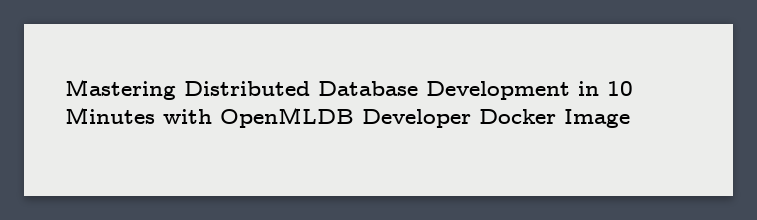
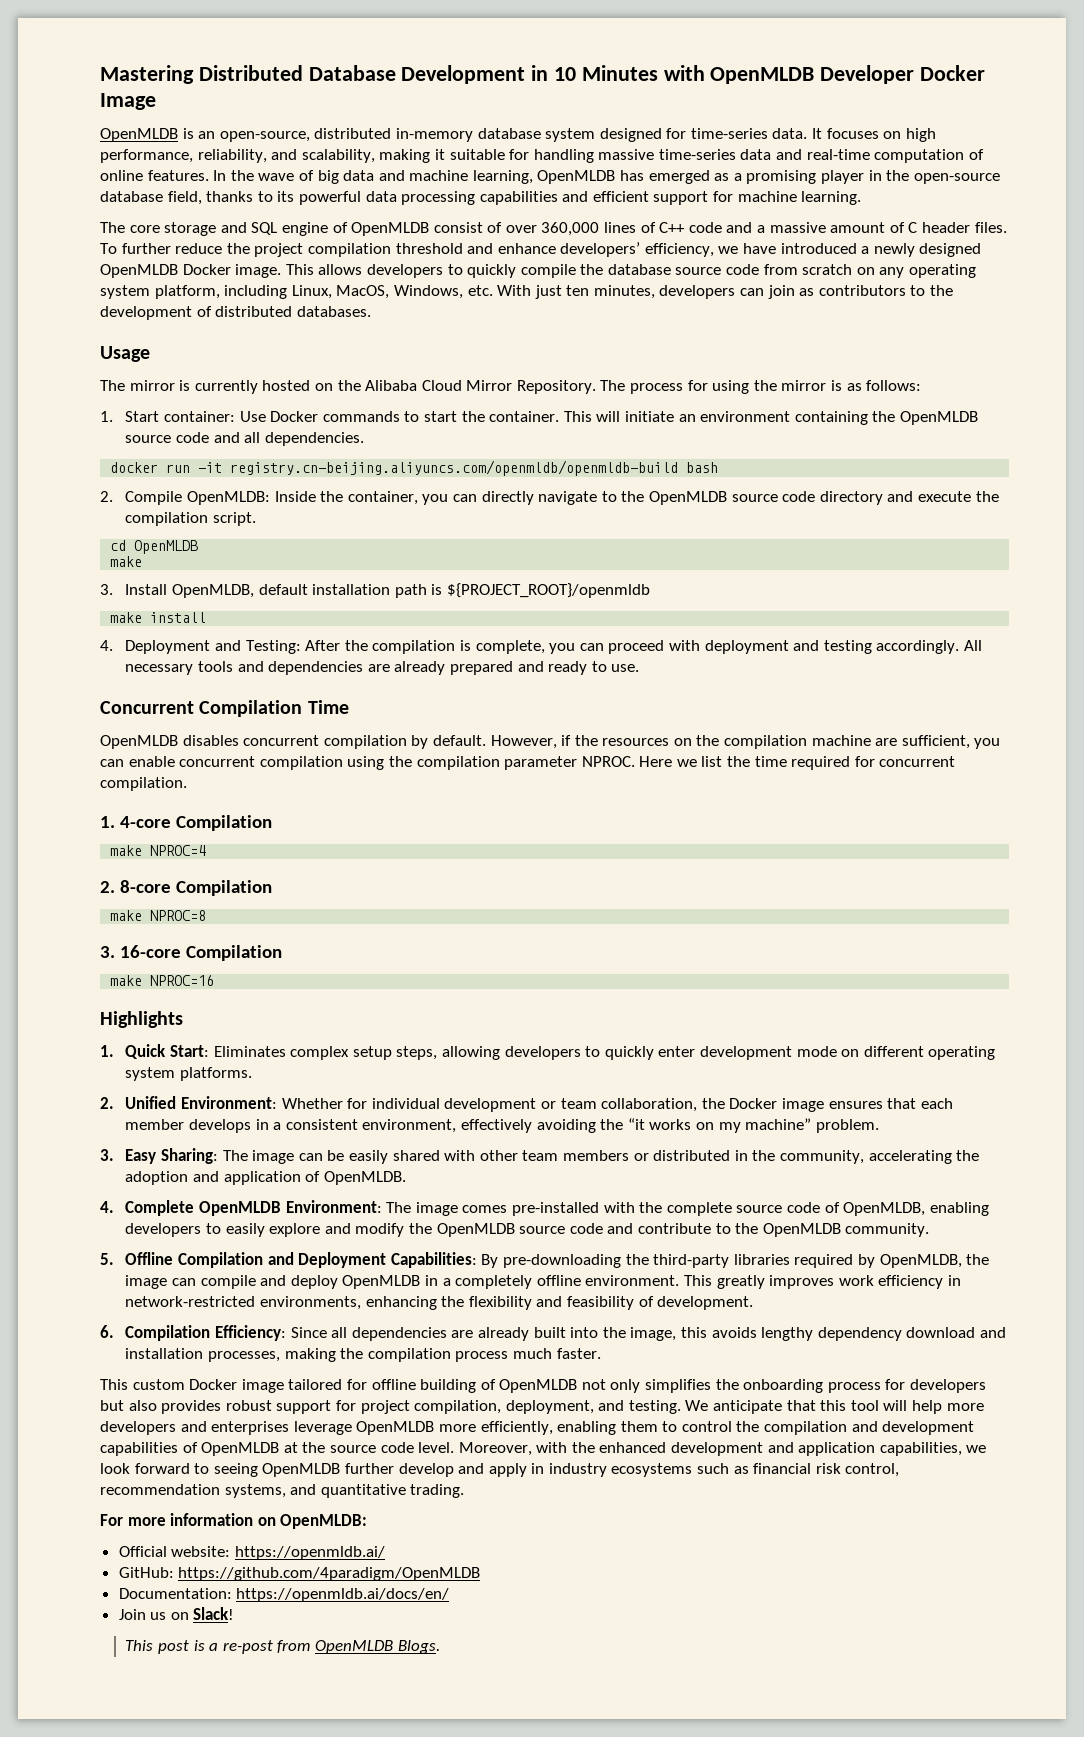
+ OpenMLDB is an open-source, distributed in-memory database system designed for time-series data. It focuses on high performance, reliability, and scalability, making it suitable for handling massive time-series data and real-time computation of online features. In the wave of big data and machine learning, OpenMLDB has emerged as a promising player in the open-source database field, thanks to its powerful data processing capabilities and efficient support for machine learning.
+ The core storage and SQL engine of OpenMLDB consist of over 360,000 lines of C++ code and a massive amount of C header files. To further reduce the project compilation threshold and enhance developers’ efficiency, we have introduced a newly designed OpenMLDB Docker image. This allows developers to quickly compile the database source code from scratch on any operating system platform, including Linux, MacOS, Windows, etc. With just ten minutes, developers can join as contributors to the development of distributed databases.
+ Usage
+ The mirror is currently hosted on the Alibaba Cloud Mirror Repository. The process for using the mirror is as follows:
+ 1. Start container: Use Docker commands to start the container. This will initiate an environment containing the OpenMLDB source code and all dependencies.
+ docker run -it registry.cn-beijing.aliyuncs.com/openmldb/openmldb-build bash
+ 2. Compile OpenMLDB: Inside the container, you can directly navigate to the OpenMLDB source code directory and execute the compilation script.
+ cd OpenMLDB
+ make
+ 3. Install OpenMLDB, default installation path is ${PROJECT_ROOT}/openmldb
+ make install
+ 4. Deployment and Testing: After the compilation is complete, you can proceed with deployment and testing accordingly. All necessary tools and dependencies are already prepared and ready to use.
+ Concurrent Compilation Time
+ OpenMLDB disables concurrent compilation by default. However, if the resources on the compilation machine are sufficient, you can enable concurrent compilation using the compilation parameter NPROC. Here we list the time required for concurrent compilation.
+ 1. 4-core Compilation
+ make NPROC=4
+ 2. 8-core Compilation
+ make NPROC=8
+ 3. 16-core Compilation
+ make NPROC=16
+ Highlights
+ 1. Quick Start: Eliminates complex setup steps, allowing developers to quickly enter development mode on different operating system platforms.
+ 2. Unified Environment: Whether for individual development or team collaboration, the Docker image ensures that each member develops in a consistent environment, effectively avoiding the “it works on my machine” problem.
+ 3. Easy Sharing: The image can be easily shared with other team members or distributed in the community, accelerating the adoption and application of OpenMLDB.
+ 4. Complete OpenMLDB Environment: The image comes pre-installed with the complete source code of OpenMLDB, enabling developers to easily explore and modify the OpenMLDB source code and contribute to the OpenMLDB community.
+ 5. Offline Compilation and Deployment Capabilities: By pre-downloading the third-party libraries required by OpenMLDB, the image can compile and deploy OpenMLDB in a completely offline environment. This greatly improves work efficiency in network-restricted environments, enhancing the flexibility and feasibility of development.
+ 6. Compilation Efficiency: Since all dependencies are already built into the image, this avoids lengthy dependency download and installation processes, making the compilation process much faster.
+ This custom Docker image tailored for offline building of OpenMLDB not only simplifies the onboarding process for developers but also provides robust support for project compilation, deployment, and testing. We anticipate that this tool will help more developers and enterprises leverage OpenMLDB more efficiently, enabling them to control the compilation and development capabilities of OpenMLDB at the source code level. Moreover, with the enhanced development and application capabilities, we look forward to seeing OpenMLDB further develop and apply in industry ecosystems such as financial risk control, recommendation systems, and quantitative trading.
+ For more information on OpenMLDB:
+ Official website: https://openmldb.ai/
+ GitHub: https://github.com/4paradigm/OpenMLDB
+ Documentation: https://openmldb.ai/docs/en/
+ Join us on Slack!
+ This post is a re-post from OpenMLDB Blogs.

